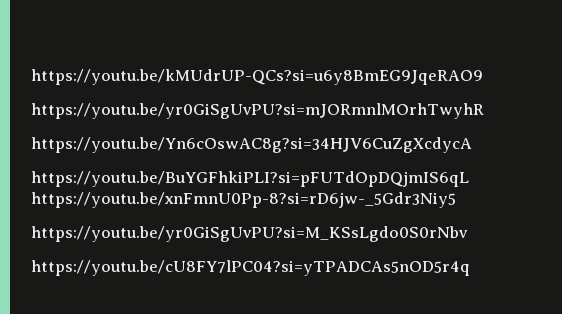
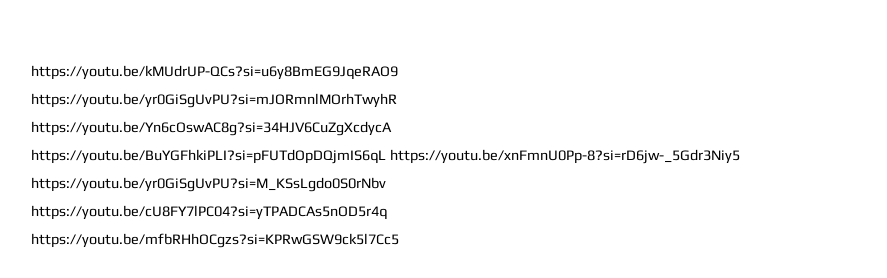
+ https://youtu.be/mfbRHhOCgzs?si=KPRwGSW9ck5l7Cc5

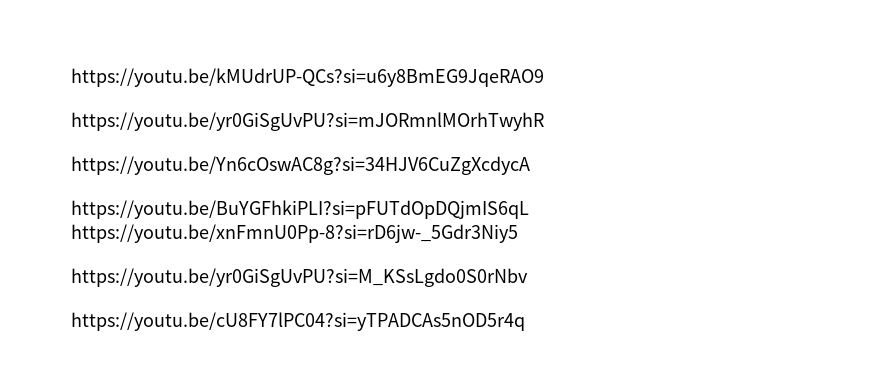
- https://youtu.be/mfbRHhOCgzs?si=KPRwGSW9ck5l7Cc5

